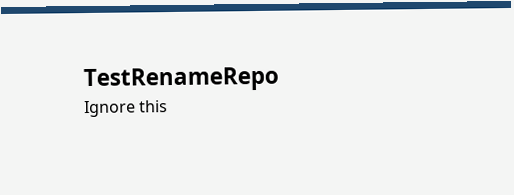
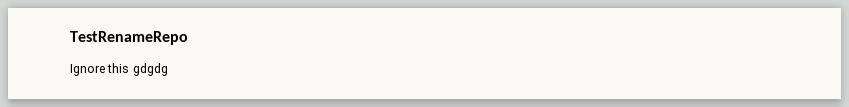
- Ignore this
+ Ignore this gdgdg

